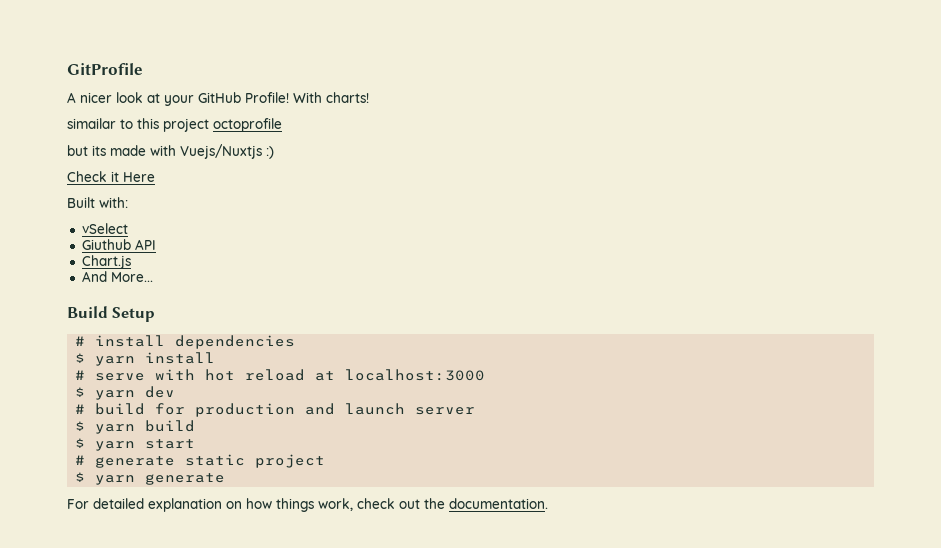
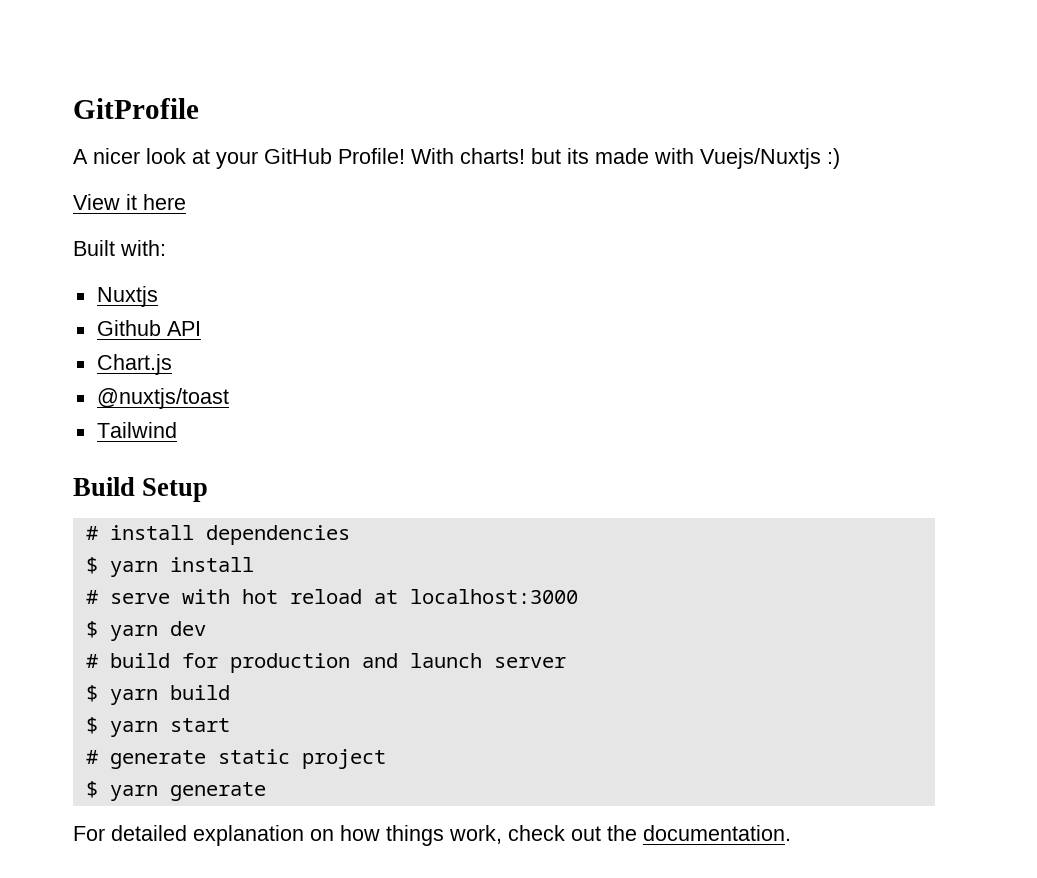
- With charts!
- simailar to this project octoprofile
- but its made with Vuejs/Nuxtjs :)
+ With charts! but its made with Vuejs/Nuxtjs :)
- Check it Here
+ View it here
- vSelect
- Giuthub API
+ Nuxtjs
+ Github API
- And More...
+ @nuxtjs/toast
+ Tailwind

